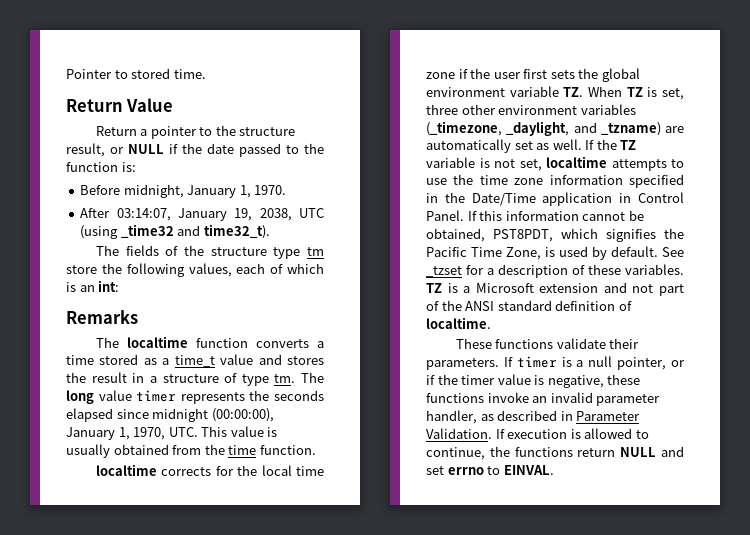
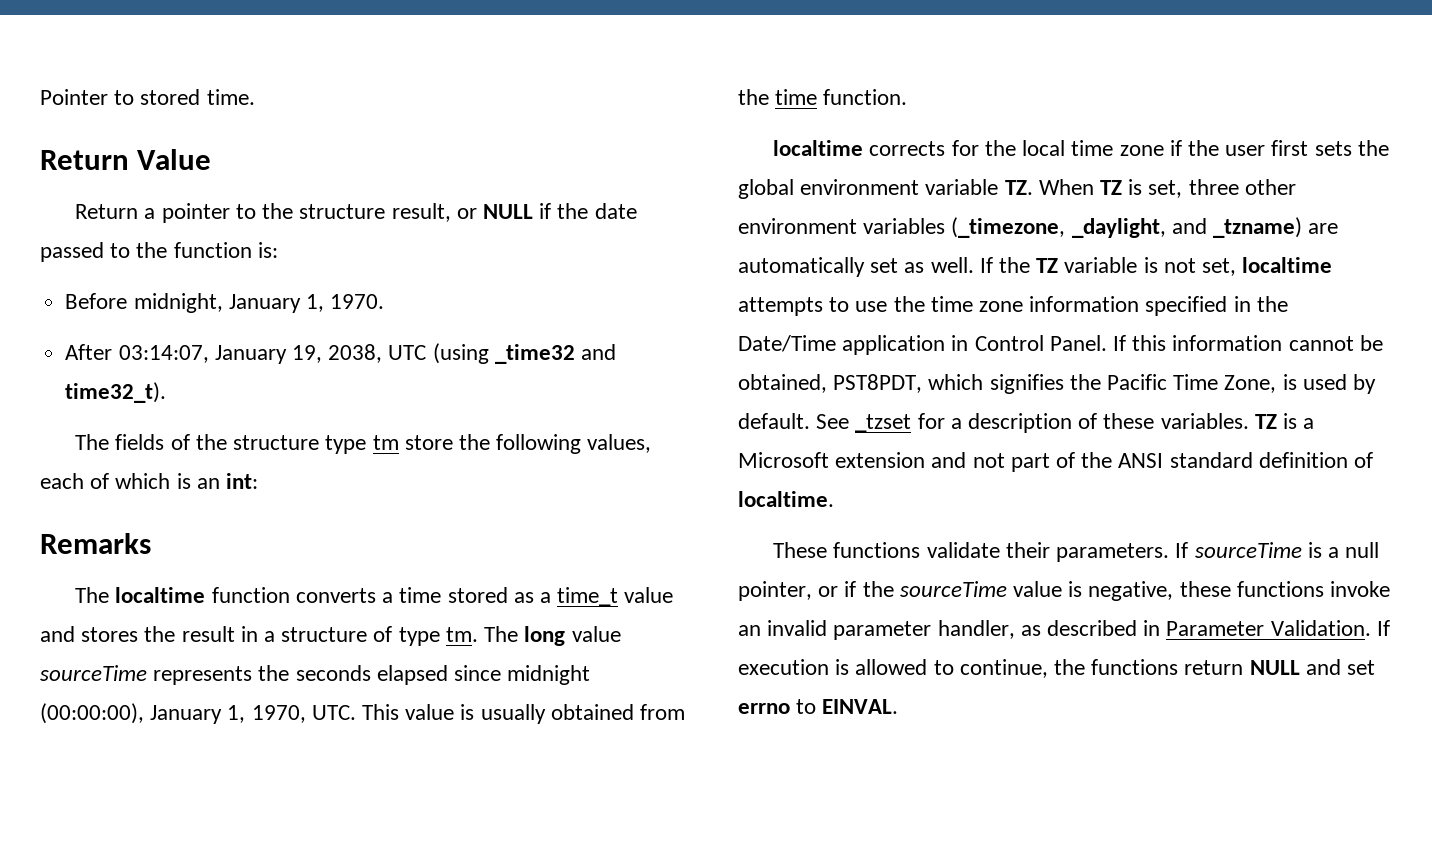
- The long value timer represents the seconds elapsed since midnight (00:00:00), January 1, 1970, UTC. This value is usually obtained from the time function.
+ The long value sourceTime represents the seconds elapsed since midnight (00:00:00), January 1, 1970, UTC. This value is usually obtained from the time function.
- If timer is a null pointer, or if the timer value is negative, these functions invoke an invalid parameter handler, as described in Parameter Validation.
+ If sourceTime is a null pointer, or if the sourceTime value is negative, these functions invoke an invalid parameter handler, as described in Parameter Validation.

